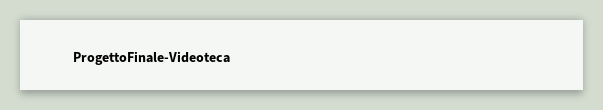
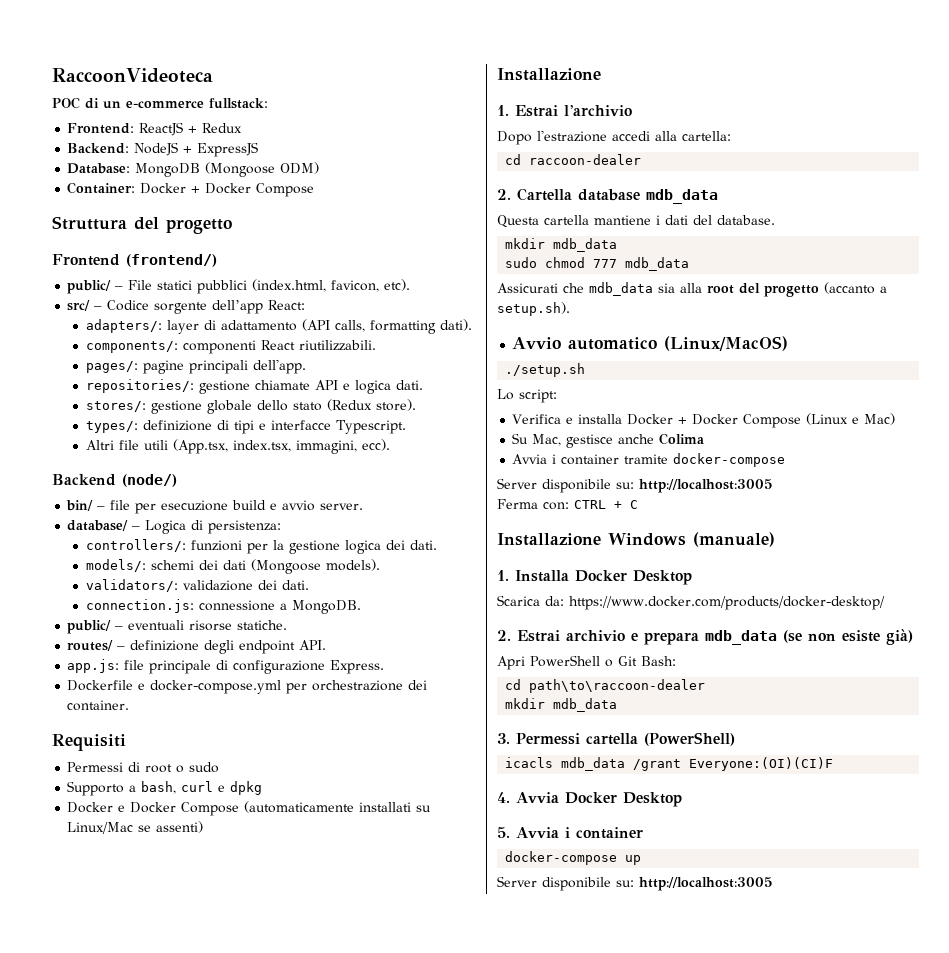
- ProgettoFinale-Videoteca
+ RaccoonVideoteca
+ POC di un e-commerce fullstack:
+ Frontend: ReactJS + Redux
+ Backend: NodeJS + ExpressJS
+ Database: MongoDB (Mongoose ODM)
+ Container: Docker + Docker Compose
+ Struttura del progetto
+ Frontend (frontend/)
+ public/ – File statici pubblici (index.html, favicon, etc).
+ src/ – Codice sorgente dell’app React:
+ adapters/: layer di adattamento (API calls, formatting dati).
+ components/: componenti React riutilizzabili.
+ pages/: pagine principali dell'app.
+ repositories/: gestione chiamate API e logica dati.
+ stores/: gestione globale dello stato (Redux store).
+ types/: definizione di tipi e interfacce Typescript.
+ Altri file utili (App.tsx, index.tsx, immagini, ecc).
+ Backend (node/)
+ bin/ – file per esecuzione build e avvio server.
+ database/ – Logica di persistenza:
+ controllers/: funzioni per la gestione logica dei dati.
+ models/: schemi dei dati (Mongoose models).
+ validators/: validazione dei dati.
+ connection.js: connessione a MongoDB.
+ public/ – eventuali risorse statiche.
+ routes/ – definizione degli endpoint API.
+ app.js: file principale di configurazione Express.
+ Dockerfile e docker-compose.yml per orchestrazione dei container.
+ Requisiti
+ Permessi di root o sudo
+ Supporto a bash, curl e dpkg
+ Docker e Docker Compose (automaticamente installati su Linux/Mac se assenti)
+ Installazione
+ 1. Estrai l’archivio
+ Dopo l'estrazione accedi alla cartella:
+ cd raccoon-dealer
+ 2. Cartella database mdb_data
+ Questa cartella mantiene i dati del database.
+ mkdir mdb_data
+ sudo chmod 777 mdb_data
+ Assicurati che mdb_data sia alla root del progetto (accanto a setup.sh).
+ Avvio automatico (Linux/MacOS)
+ ./setup.sh
+ Lo script:
+ Verifica e installa Docker + Docker Compose (Linux e Mac)
+ Su Mac, gestisce anche Colima
+ Avvia i container tramite docker-compose
+ Server disponibile su: http://localhost:3005
+ Ferma con: CTRL + C
+ Installazione Windows (manuale)
+ 1. Installa Docker Desktop
+ Scarica da: https://www.docker.com/products/docker-desktop/
+ 2. Estrai archivio e prepara mdb_data (se non esiste già)
+ Apri PowerShell o Git Bash:
+ cd path\to\raccoon-dealer
+ mkdir mdb_data
+ 3. Permessi cartella (PowerShell)
+ icacls mdb_data /grant Everyone:(OI)(CI)F
+ 4. Avvia Docker Desktop
+ 5. Avvia i container
+ docker-compose up
+ Server disponibile su: http://localhost:3005

